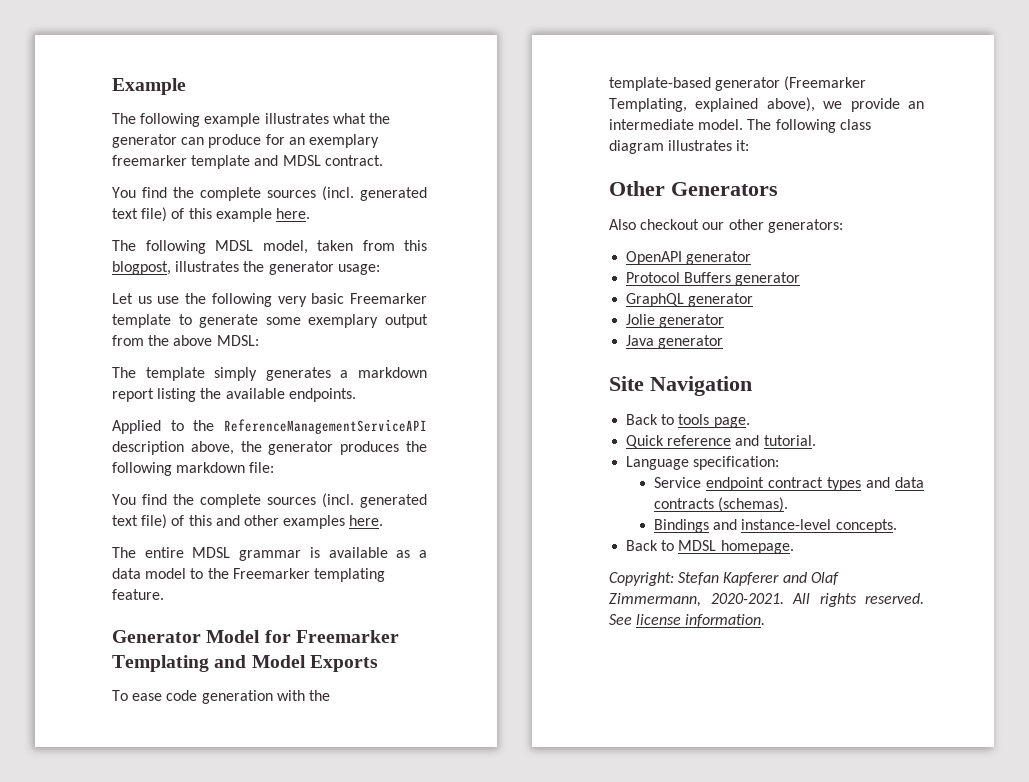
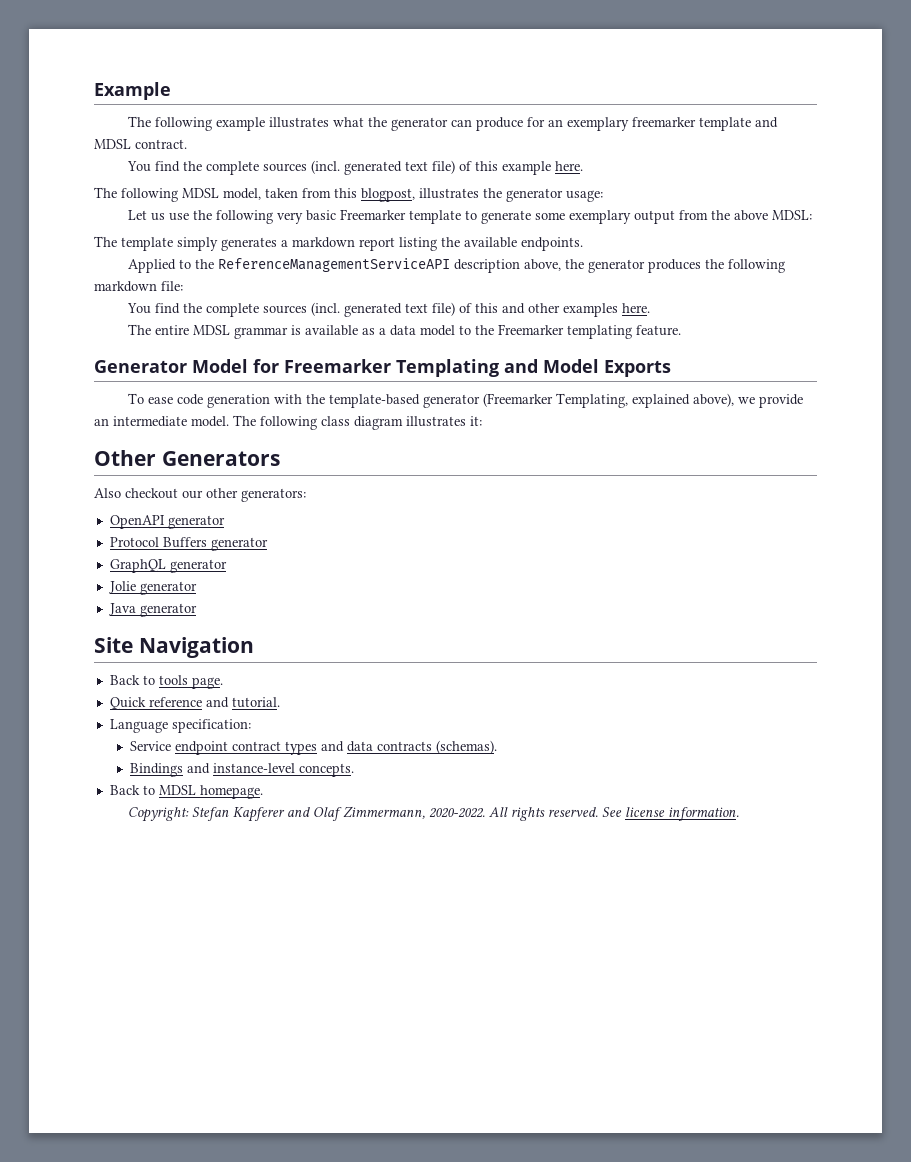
- Copyright: Stefan Kapferer and Olaf Zimmermann, 2020-2021.
+ Copyright: Stefan Kapferer and Olaf Zimmermann, 2020-2022.

